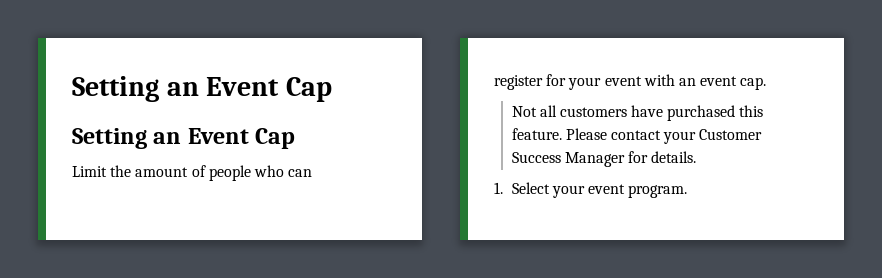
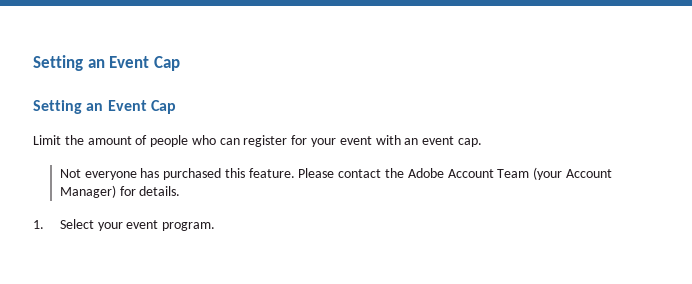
- Not all customers have purchased this feature.
+ Not everyone has purchased this feature.
- Please contact your Customer Success Manager for details.
+ Please contact the Adobe Account Team (your Account Manager) for details.

